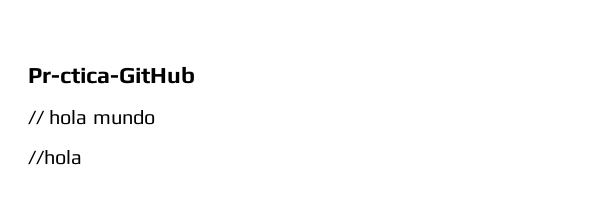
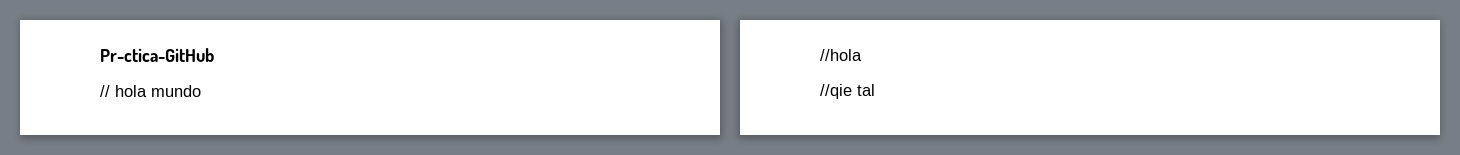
+ //qie tal

